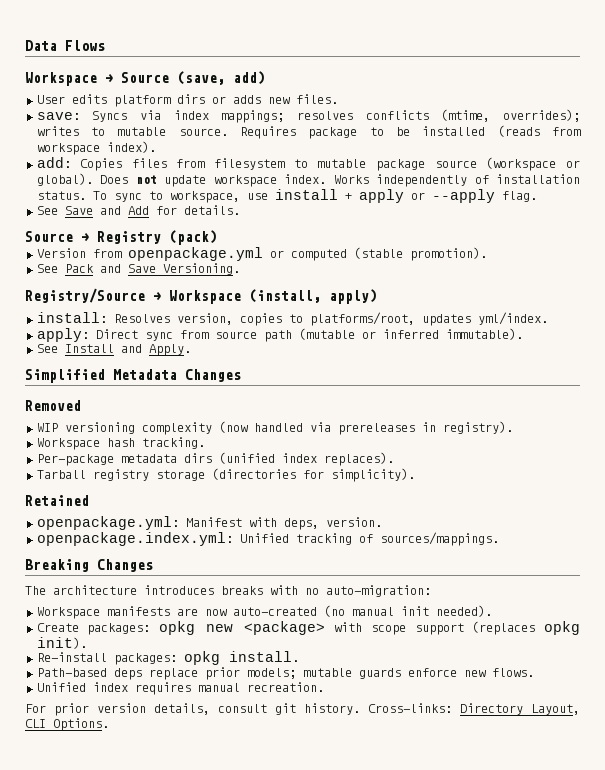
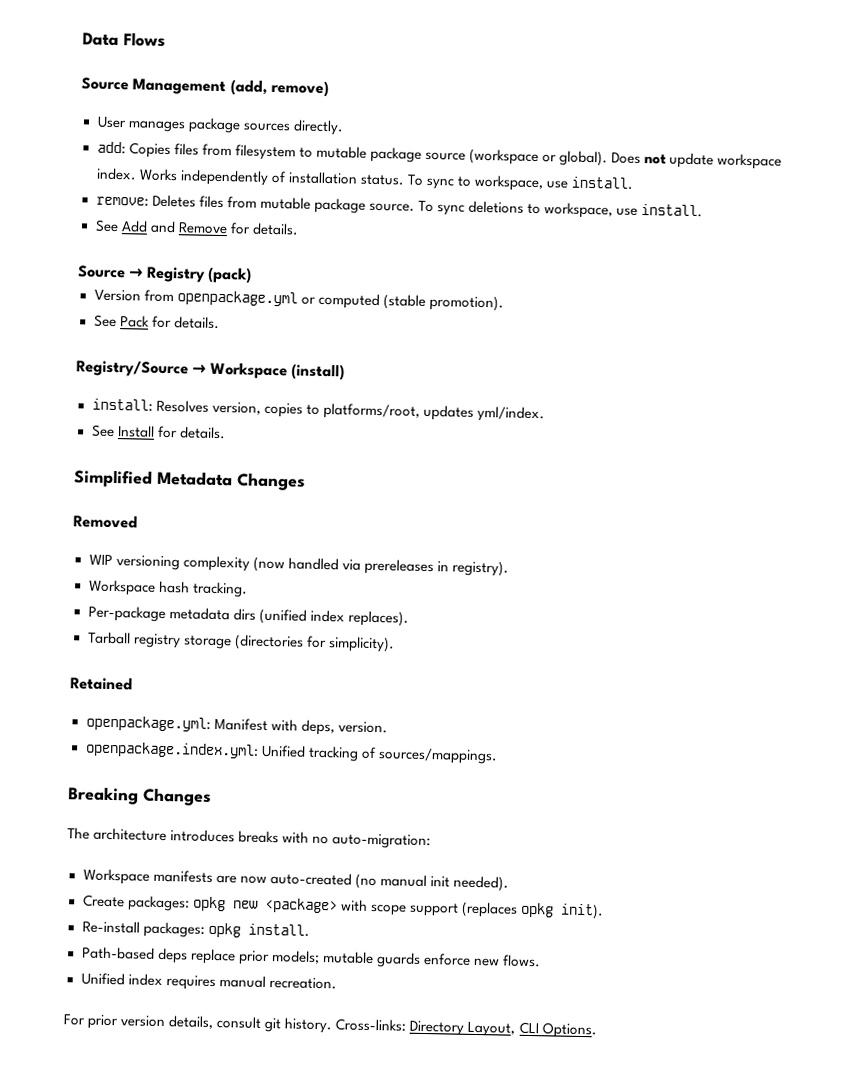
- Workspace → Source (save, add)
- User edits platform dirs or adds new files.
- save: Syncs via index mappings; resolves conflicts (mtime, overrides); writes to mutable source. Requires package to be installed (reads from workspace index).
+ Source Management (add, remove)
+ User manages package sources directly.
- To sync to workspace, use install + apply or --apply flag.
- See Save and Add for details.
+ To sync to workspace, use install.
+ remove: Deletes files from mutable package source. To sync deletions to workspace, use install.
+ See Add and Remove for details.
- See Pack and Save Versioning.
+ See Pack for details.
- Registry/Source → Workspace (install, apply)
+ Registry/Source → Workspace (install)
- apply: Direct sync from source path (mutable or inferred immutable).
- See Install and Apply.
+ See Install for details.

